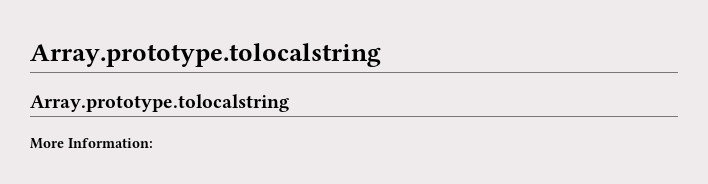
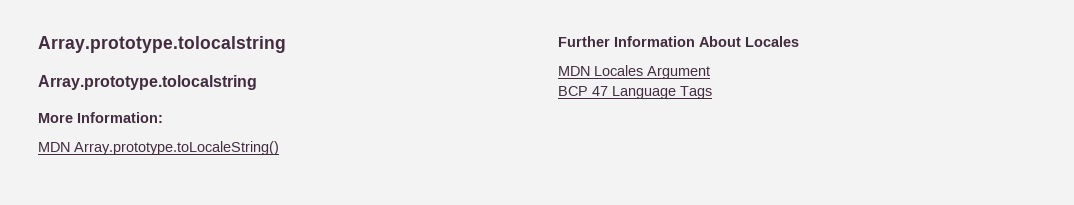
+ MDN Array.prototype.toLocaleString()
+ Further Information About Locales
+ MDN Locales Argument
+ BCP 47 Language Tags

